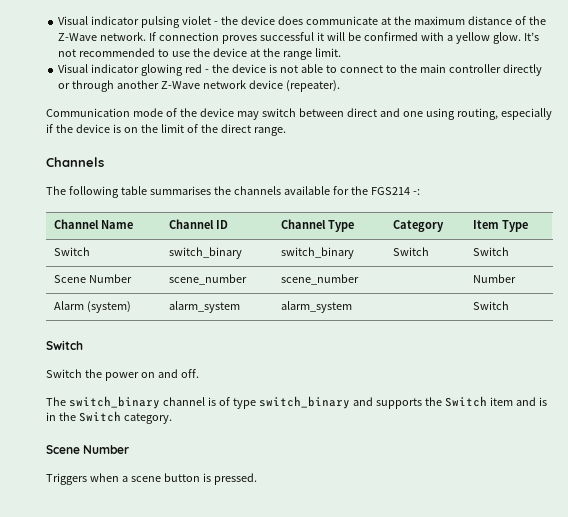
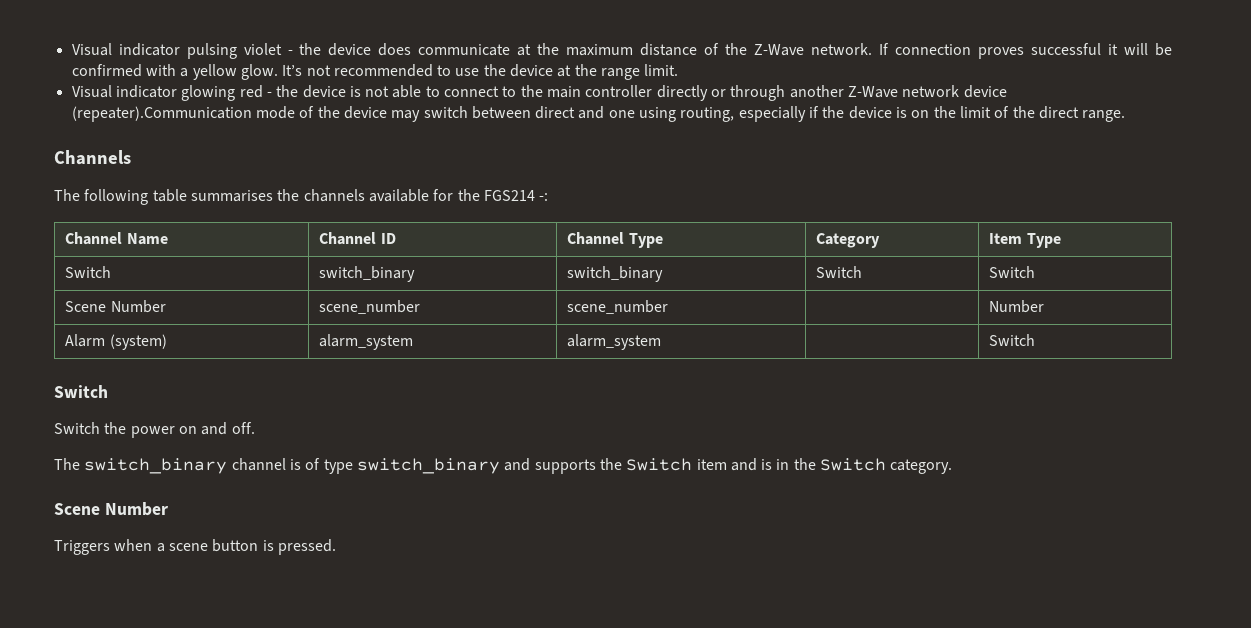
- Visual indicator glowing red - the device is not able to connect to the main controller directly or through another Z-Wave network device (repeater).
- Communication mode of the device may switch between direct and one using routing, especially if the device is on the limit of the direct range.
+ Visual indicator glowing red - the device is not able to connect to the main controller directly or through another Z-Wave network device (repeater).Communication mode of the device may switch between direct and one using routing, especially if the device is on the limit of the direct range.

